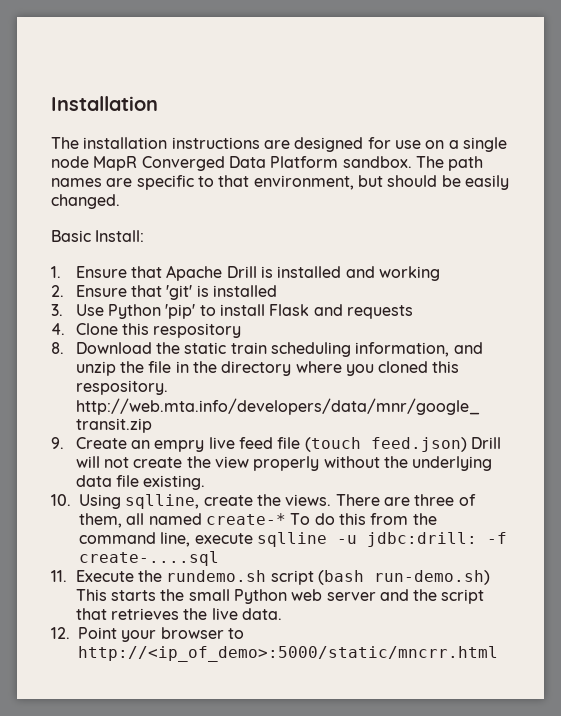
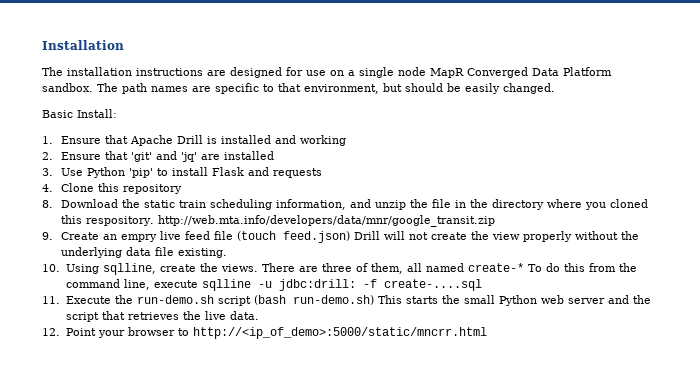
- 2. Ensure that 'git' is installed
+ 2. Ensure that 'git' and 'jq' are installed
- 4. Clone this respository
+ 4. Clone this repository
- 11. Execute the rundemo.sh script (bash run-demo.sh) This starts the small Python web server and the script that retrieves the live data.
+ 11. Execute the run-demo.sh script (bash run-demo.sh) This starts the small Python web server and the script that retrieves the live data.

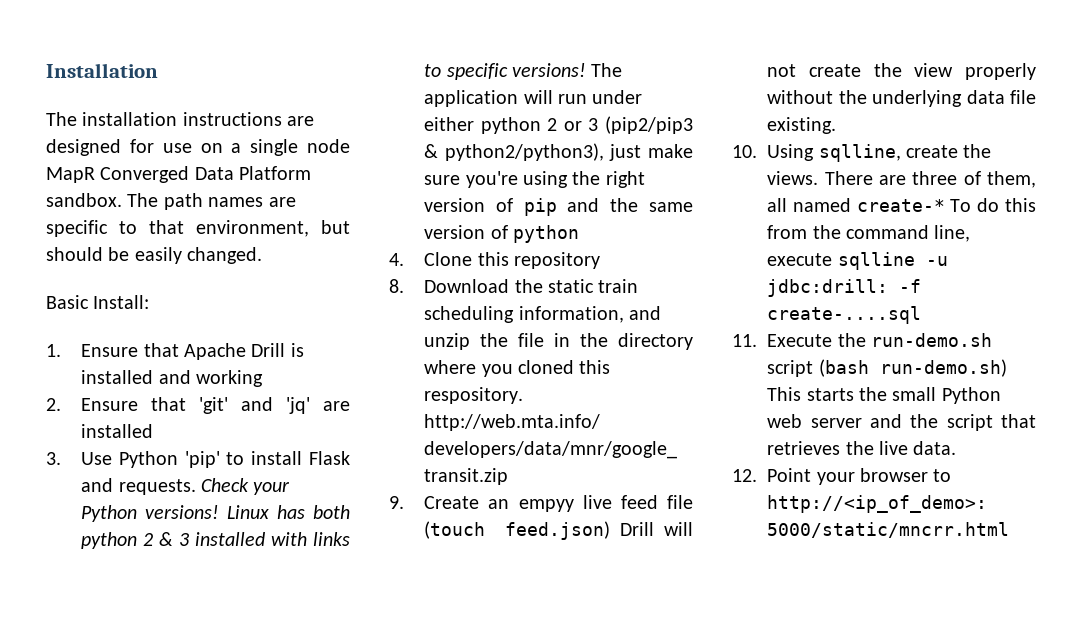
- 3. Use Python 'pip' to install Flask and requests
+ 3. Use Python 'pip' to install Flask and requests. Check your Python versions! Linux has both python 2 & 3 installed with links to specific versions! The application will run under either python 2 or 3 (pip2/pip3 & python2/python3), just make sure you're using the right version of pip and the same version of python
- 9. Create an empry live feed file (touch feed.json) Drill will not create the view properly without the underlying data file existing.
+ 9. Create an empyy live feed file (touch feed.json) Drill will not create the view properly without the underlying data file existing.

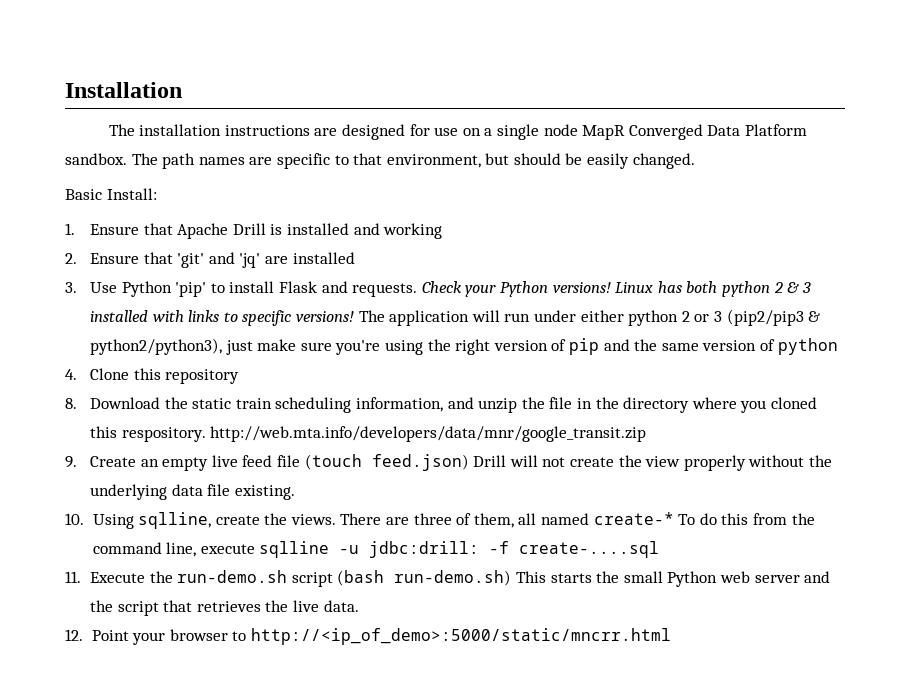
- 9. Create an empyy live feed file (touch feed.json) Drill will not create the view properly without the underlying data file existing.
+ 9. Create an empty live feed file (touch feed.json) Drill will not create the view properly without the underlying data file existing.

